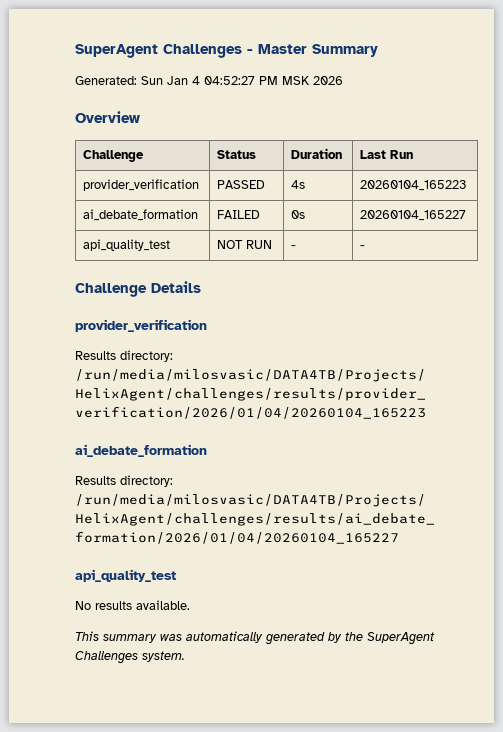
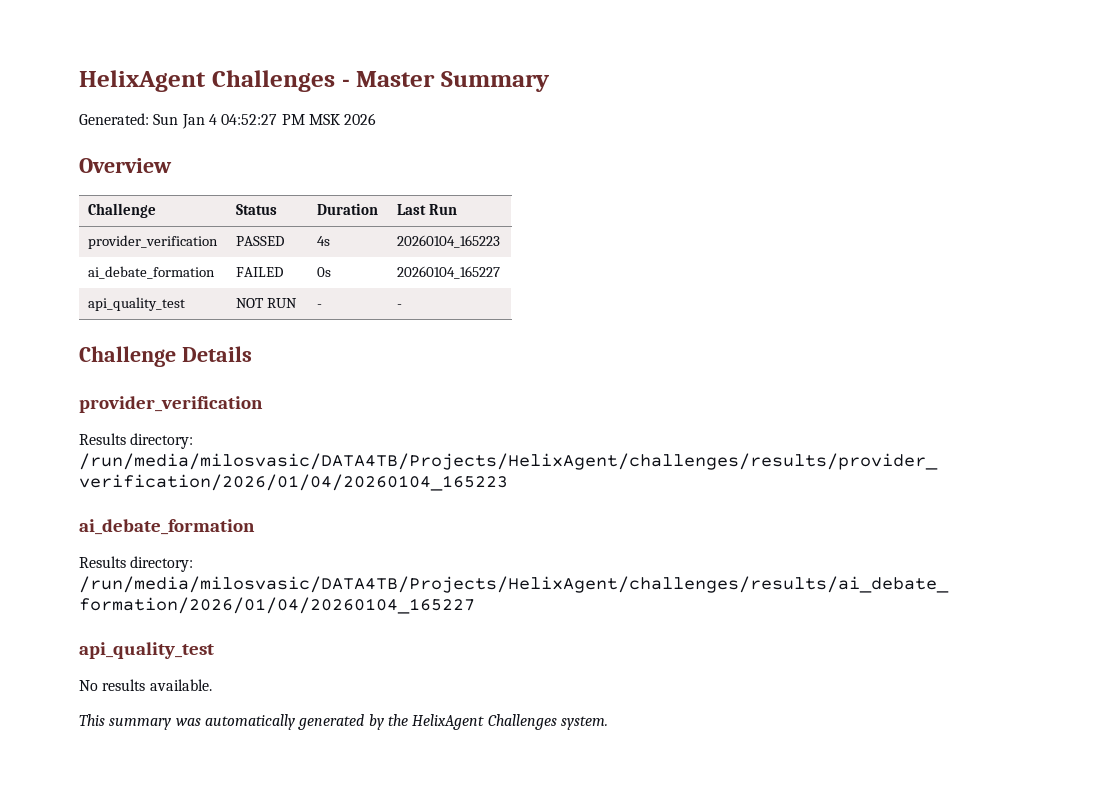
- SuperAgent Challenges - Master Summary
+ HelixAgent Challenges - Master Summary
- This summary was automatically generated by the SuperAgent Challenges system.
+ This summary was automatically generated by the HelixAgent Challenges system.

